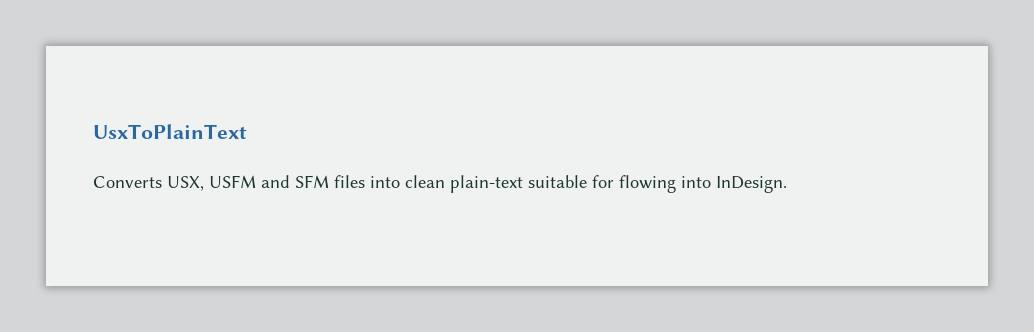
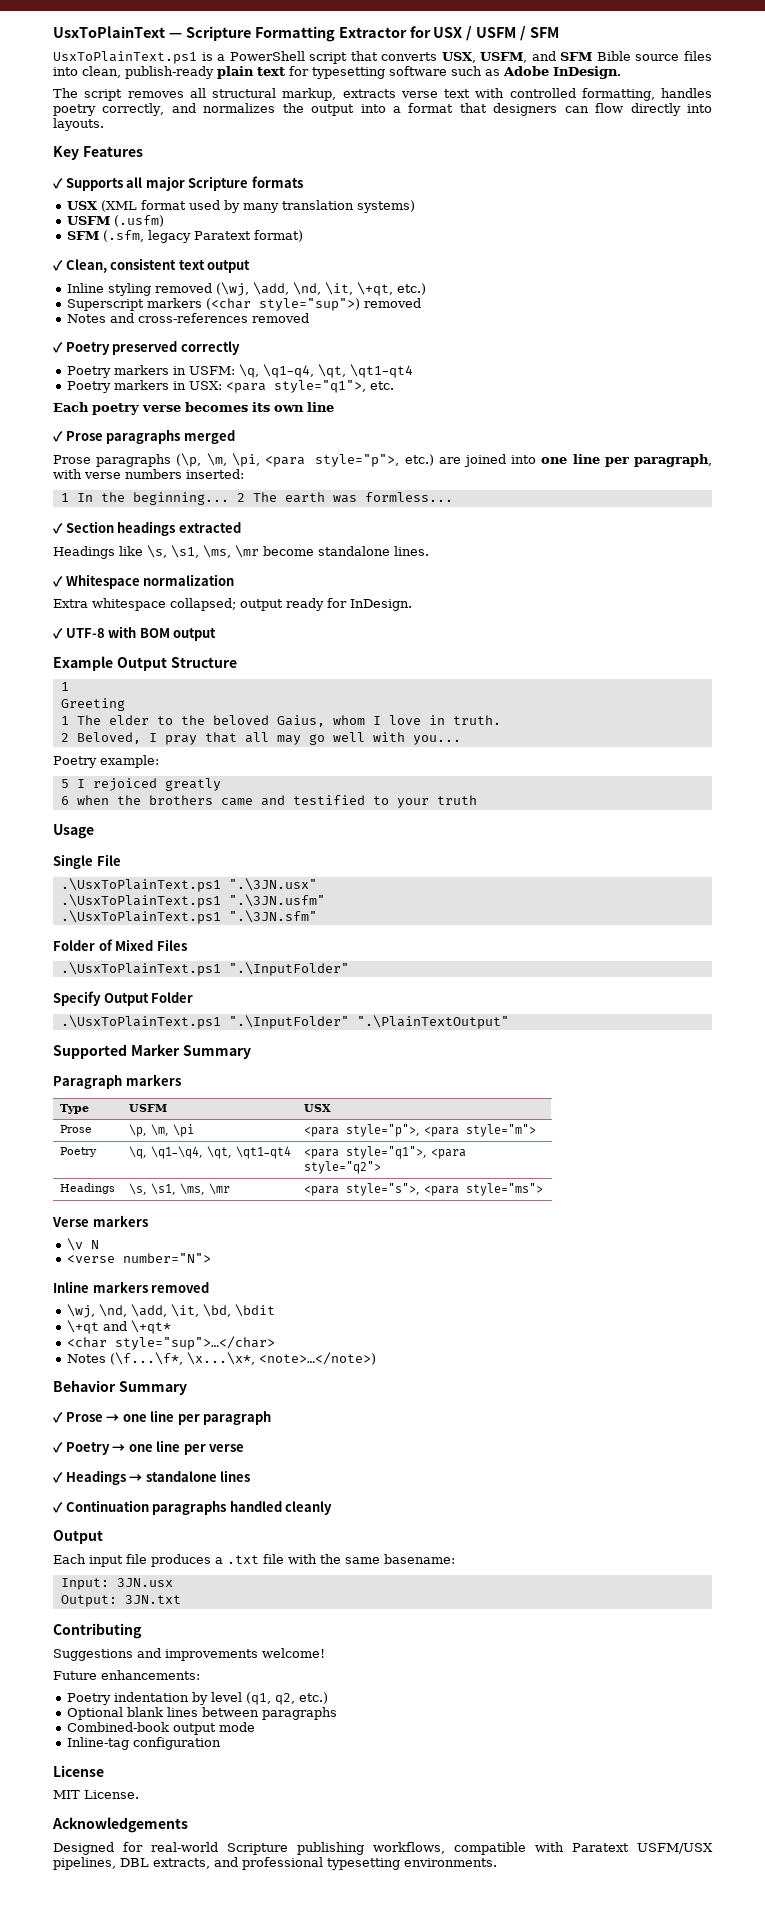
- UsxToPlainText
- Converts USX, USFM and SFM files into clean plain-text suitable for flowing into InDesign.
+ UsxToPlainText — Scripture Formatting Extractor for USX / USFM / SFM
+ UsxToPlainText.ps1 is a PowerShell script that converts USX, USFM, and SFM Bible source files into clean, publish-ready plain text for typesetting software such as Adobe InDesign.
+ The script removes all structural markup, extracts verse text with controlled formatting, handles poetry correctly, and normalizes the output into a format that designers can flow directly into layouts.
+ Key Features
+ ✓ Supports all major Scripture formats
+ USX (XML format used by many translation systems)
+ USFM (.usfm)
+ SFM (.sfm, legacy Paratext format)
+ ✓ Clean, consistent text output
+ Inline styling removed (\wj, \add, \nd, \it, \+qt, etc.)
+ Superscript markers (<char style="sup">) removed
+ Notes and cross-references removed
+ ✓ Poetry preserved correctly
+ Poetry markers in USFM: \q, \q1–q4, \qt, \qt1–qt4
+ Poetry markers in USX: <para style="q1">, etc.
+ Each poetry verse becomes its own line
+ ✓ Prose paragraphs merged
+ Prose paragraphs (\p, \m, \pi, <para style="p">, etc.) are joined into one line per paragraph, with verse numbers inserted:
+ 1 In the beginning... 2 The earth was formless...
+ ✓ Section headings extracted
+ Headings like \s, \s1, \ms, \mr become standalone lines.
+ ✓ Whitespace normalization
+ Extra whitespace collapsed; output ready for InDesign.
+ ✓ UTF-8 with BOM output
+ Example Output Structure
+ 1
+ Greeting
+ 1 The elder to the beloved Gaius, whom I love in truth.
+ 2 Beloved, I pray that all may go well with you...
+ Poetry example:
+ 5 I rejoiced greatly
+ 6 when the brothers came and testified to your truth
+ Usage
+ Single File
+ .\UsxToPlainText.ps1 ".\3JN.usx"
+ .\UsxToPlainText.ps1 ".\3JN.usfm"
+ .\UsxToPlainText.ps1 ".\3JN.sfm"
+ Folder of Mixed Files
+ .\UsxToPlainText.ps1 ".\InputFolder"
+ Specify Output Folder
+ .\UsxToPlainText.ps1 ".\InputFolder" ".\PlainTextOutput"
+ Supported Marker Summary
+ Paragraph markers
+ Type | USFM | USX
+ Prose | \p, \m, \pi | <para style="p">, <para style="m">
+ Poetry | \q, \q1–\q4, \qt, \qt1–qt4 | <para style="q1">, <para style="q2">
+ Headings | \s, \s1, \ms, \mr | <para style="s">, <para style="ms">
+ Verse markers
+ \v N
+ <verse number="N">
+ Inline markers removed
+ \wj, \nd, \add, \it, \bd, \bdit
+ \+qt and \+qt*
+ <char style="sup">…</char>
+ Notes (\f...\f*, \x...\x*, <note>…</note>)
+ Behavior Summary
+ ✓ Prose → one line per paragraph
+ ✓ Poetry → one line per verse
+ ✓ Headings → standalone lines
+ ✓ Continuation paragraphs handled cleanly
+ Output
+ Each input file produces a .txt file with the same basename:
+ Input: 3JN.usx
+ Output: 3JN.txt
+ Contributing
+ Suggestions and improvements welcome!
+ Future enhancements:
+ Poetry indentation by level (q1, q2, etc.)
+ Optional blank lines between paragraphs
+ Combined-book output mode
+ Inline-tag configuration
+ License
+ MIT License.
+ Acknowledgements
+ Designed for real-world Scripture publishing workflows, compatible with Paratext USFM/USX pipelines, DBL extracts, and professional typesetting environments.

